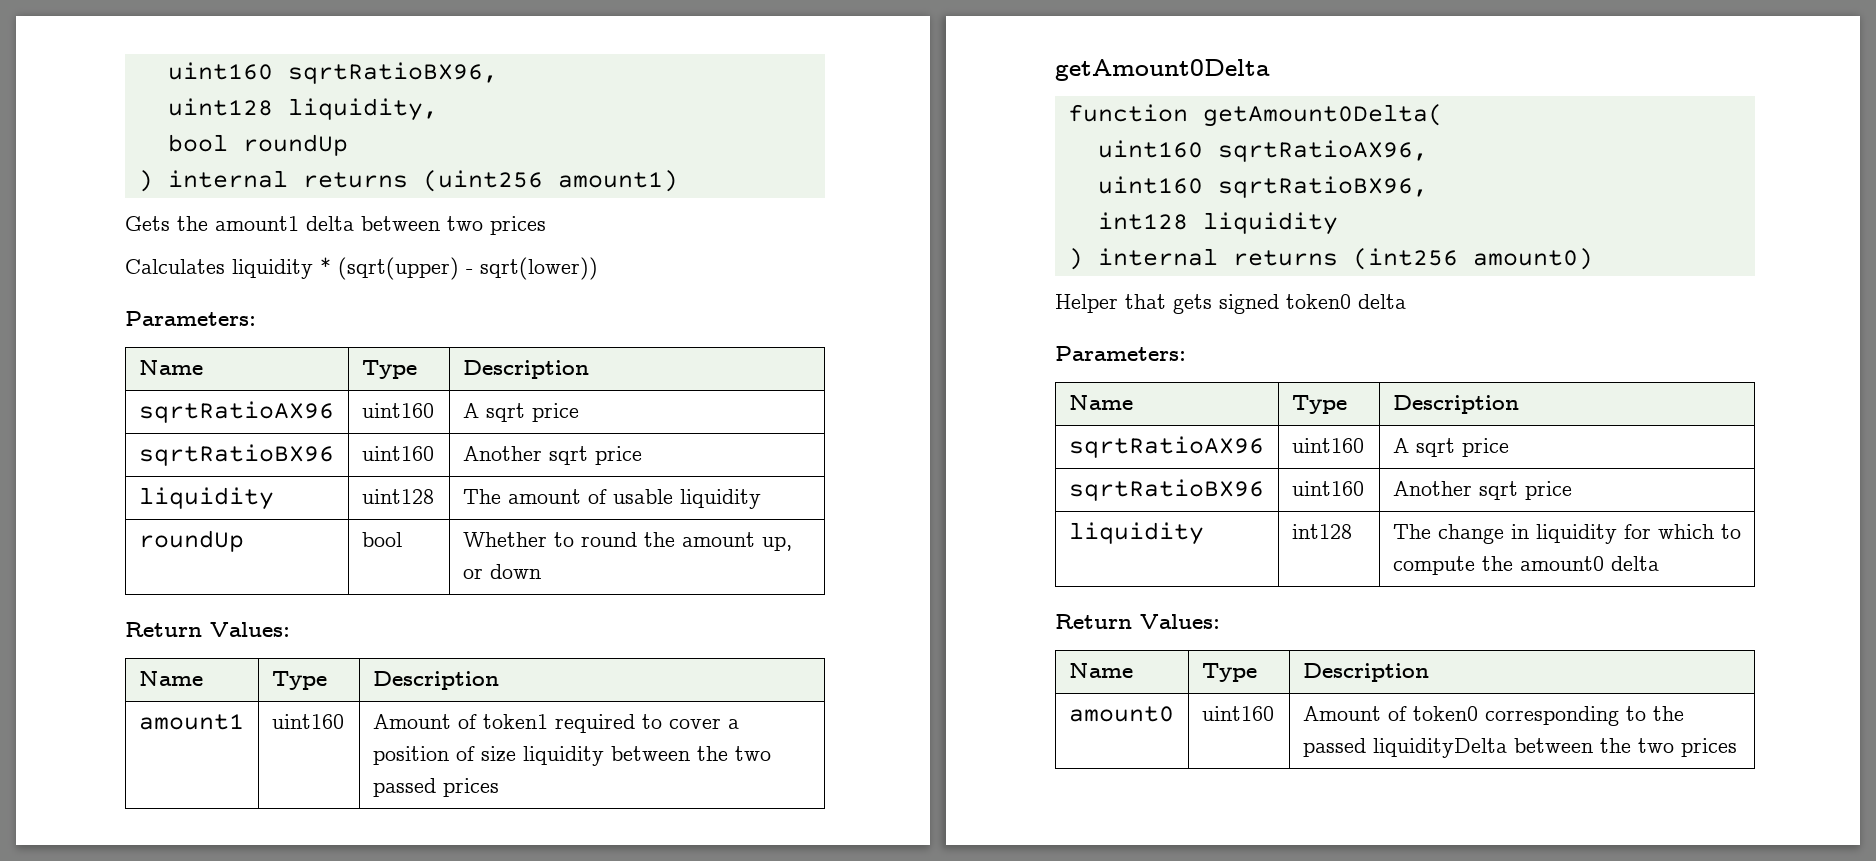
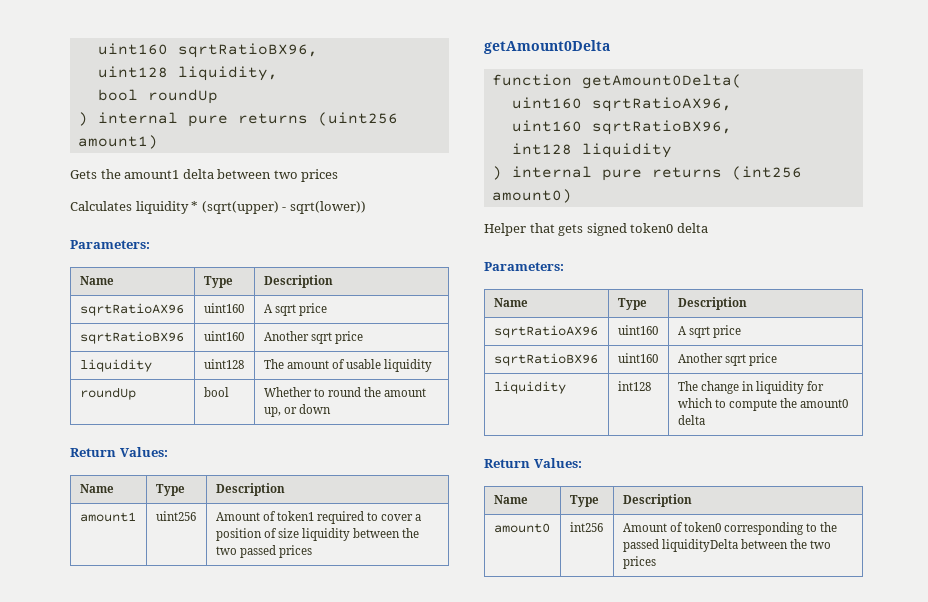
- ) internal returns (uint256 amount1)
+ ) internal pure returns (uint256 amount1)
- amount1 | uint160 | Amount of token1 required to cover a position of size liquidity between the two passed prices
+ amount1 | uint256 | Amount of token1 required to cover a position of size liquidity between the two passed prices
- ) internal returns (int256 amount0)
+ ) internal pure returns (int256 amount0)
- amount0 | uint160 | Amount of token0 corresponding to the passed liquidityDelta between the two prices
+ amount0 | int256 | Amount of token0 corresponding to the passed liquidityDelta between the two prices

